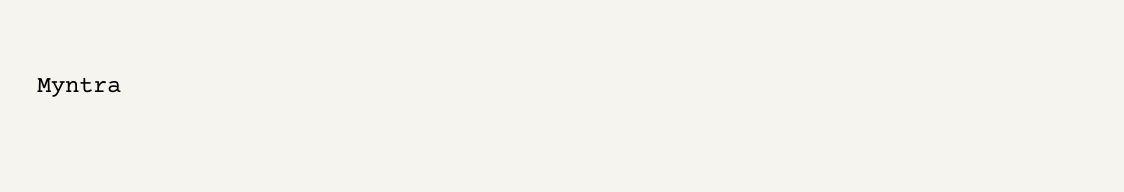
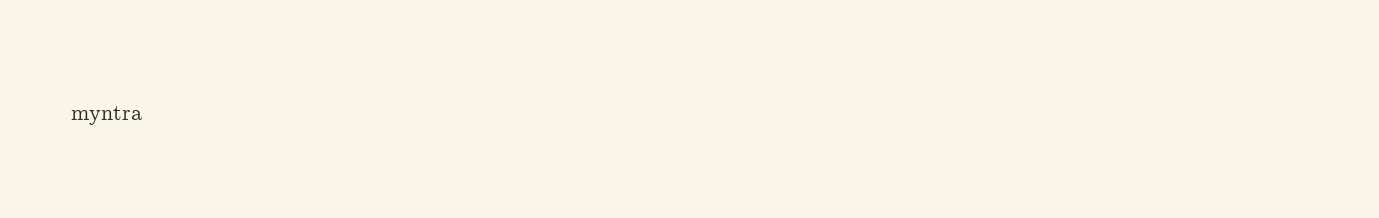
- Myntra
+ myntra

